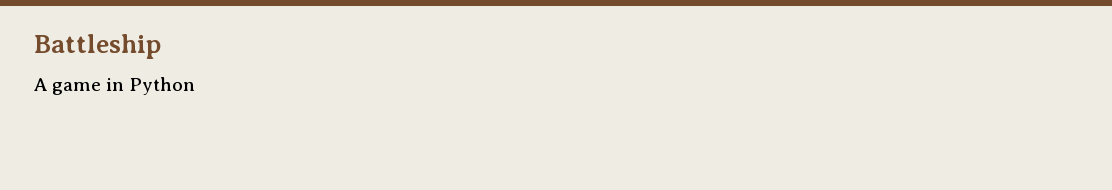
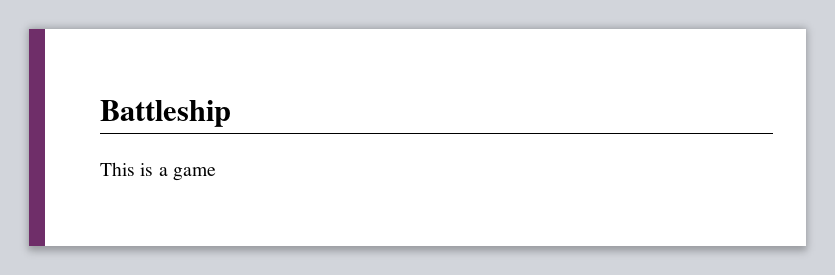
- A game in Python
+ This is a game

